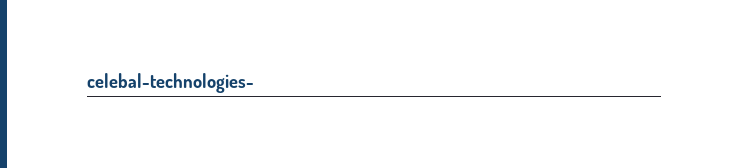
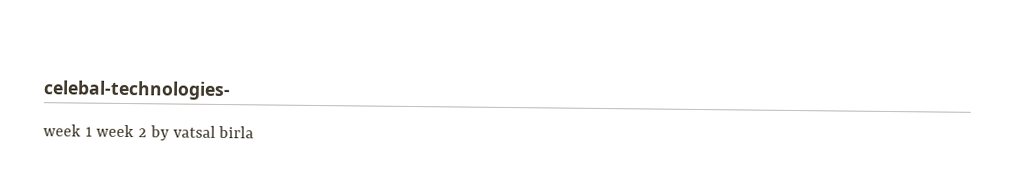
+ week 1 week 2 by vatsal birla

